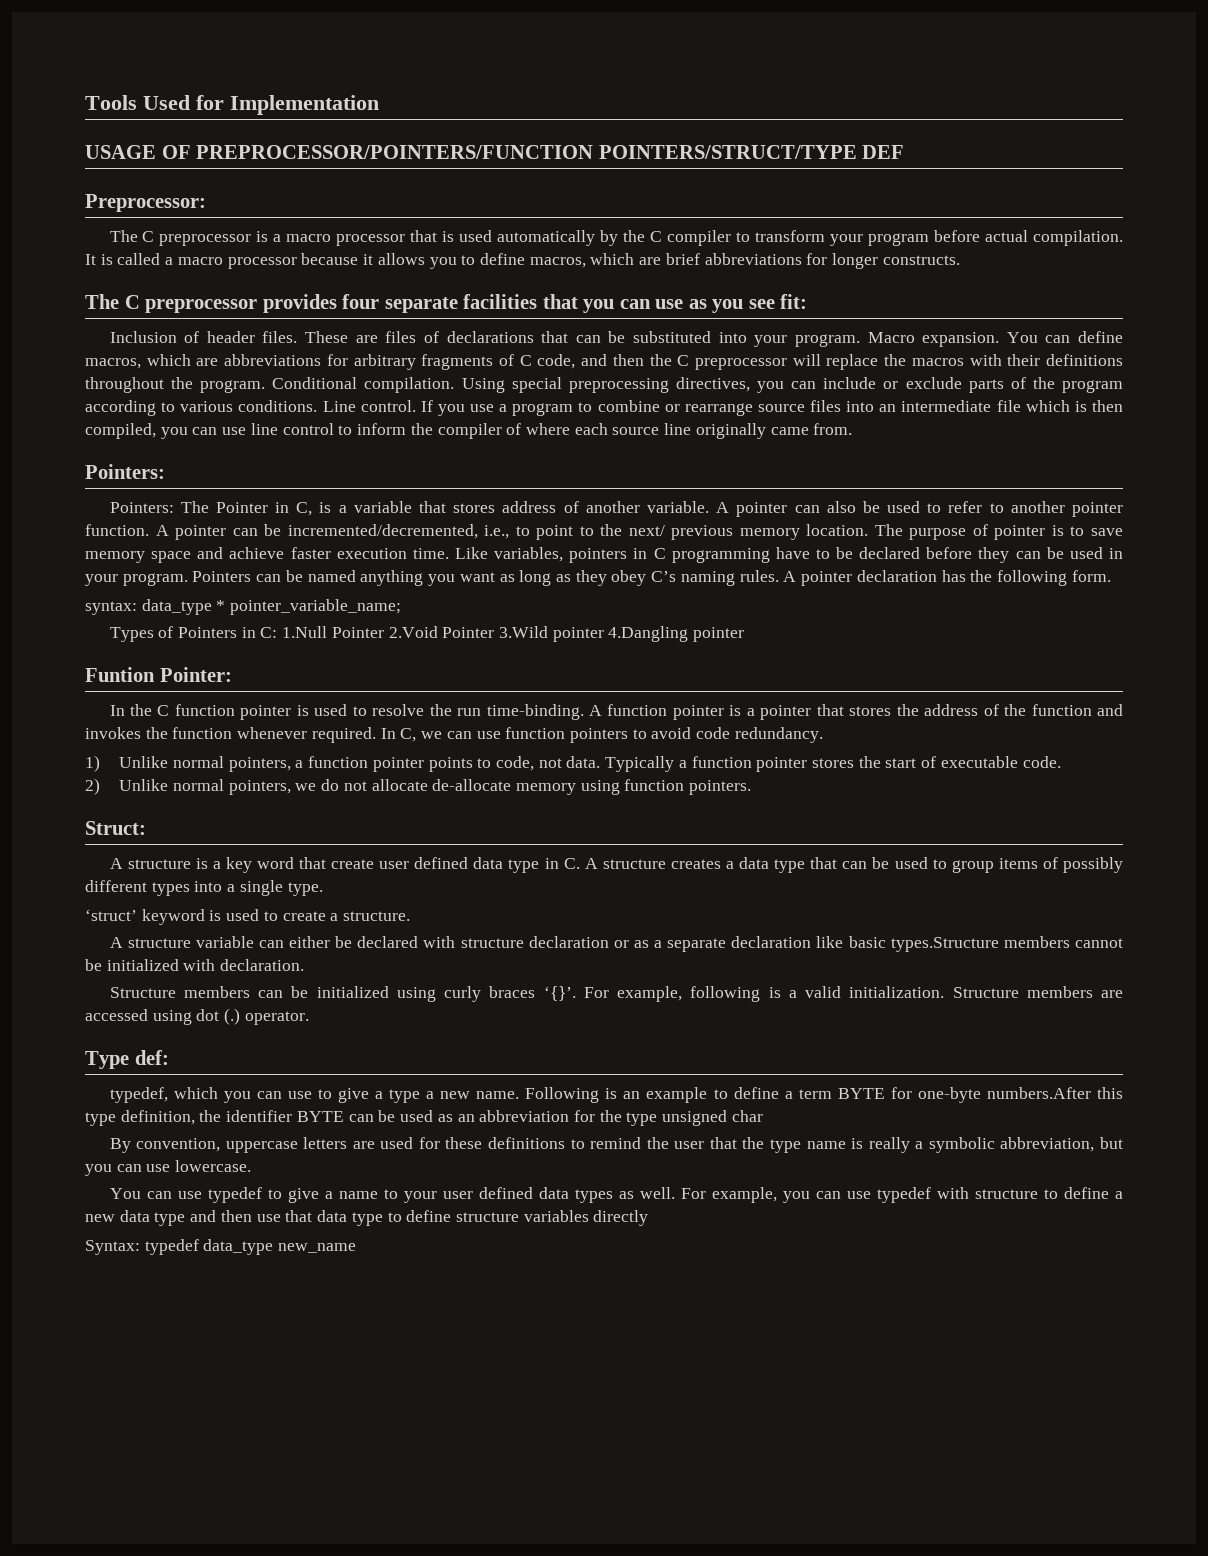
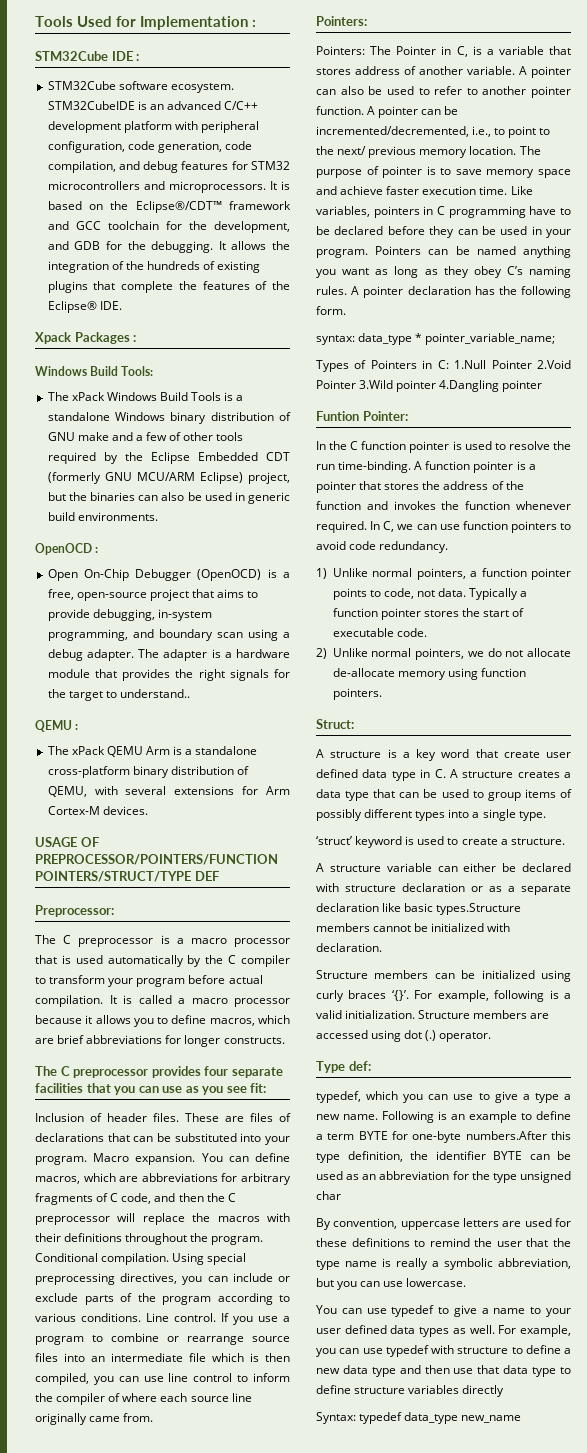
- Tools Used for Implementation
+ Tools Used for Implementation :
+ STM32Cube IDE :
+ STM32Cube software ecosystem. STM32CubeIDE is an advanced C/C++ development platform with peripheral configuration, code generation, code compilation, and debug features for STM32 microcontrollers and microprocessors. It is based on the Eclipse®/CDT™ framework and GCC toolchain for the development, and GDB for the debugging. It allows the integration of the hundreds of existing plugins that complete the features of the Eclipse® IDE.
+ Xpack Packages :
+ Windows Build Tools:
+ The xPack Windows Build Tools is a standalone Windows binary distribution of GNU make and a few of other tools required by the Eclipse Embedded CDT (formerly GNU MCU/ARM Eclipse) project, but the binaries can also be used in generic build environments.
+ OpenOCD :
+ Open On-Chip Debugger (OpenOCD) is a free, open-source project that aims to provide debugging, in-system programming, and boundary scan using a debug adapter. The adapter is a hardware module that provides the right signals for the target to understand..
+ QEMU :
+ The xPack QEMU Arm is a standalone cross-platform binary distribution of QEMU, with several extensions for Arm Cortex-M devices.

